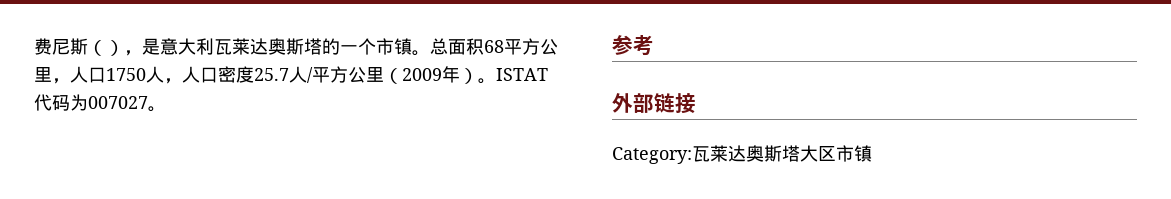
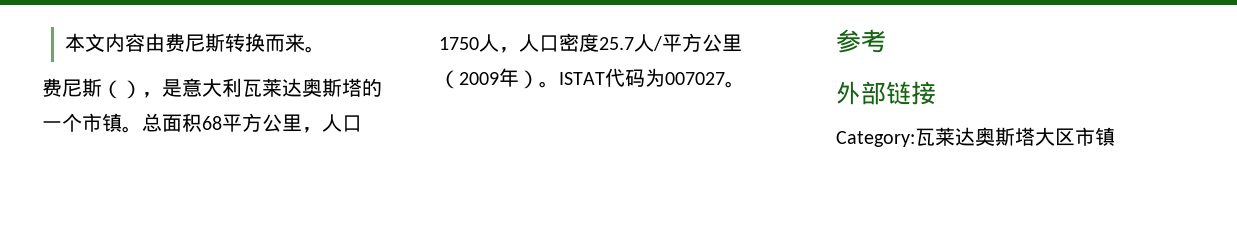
+ 本文内容由费尼斯转换而来。

